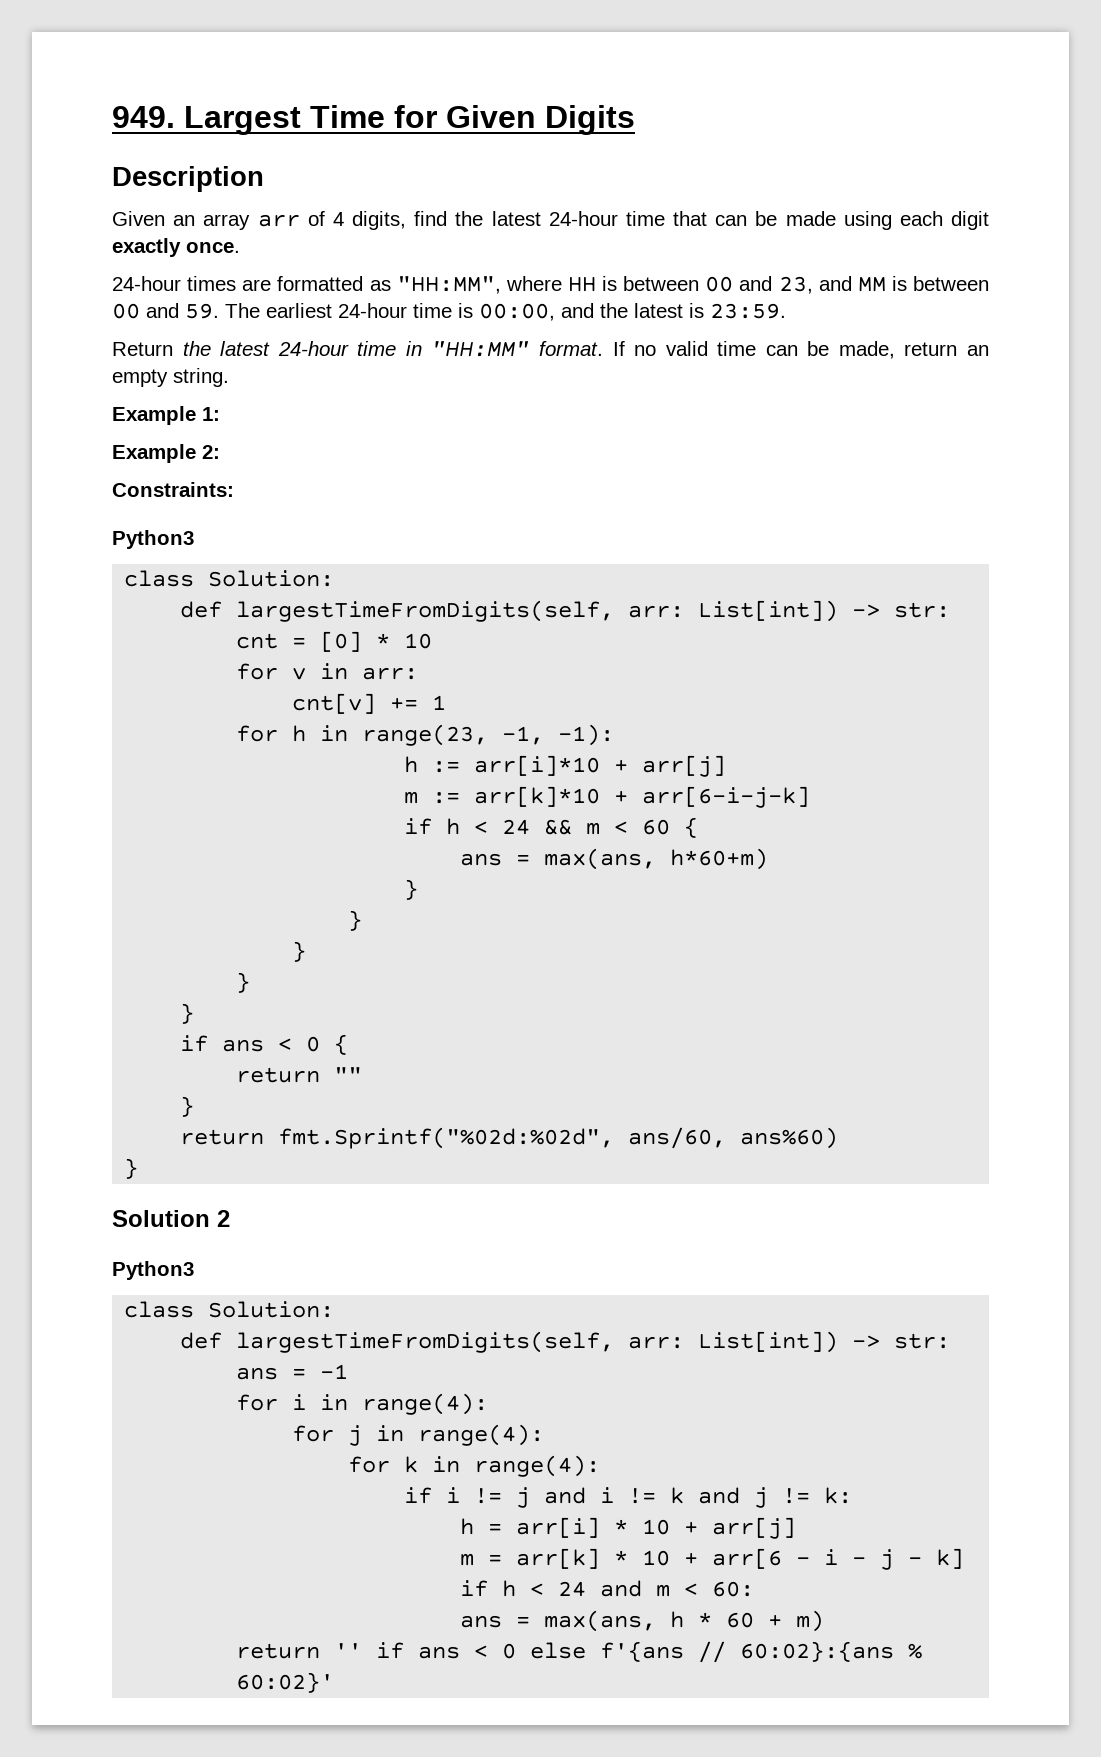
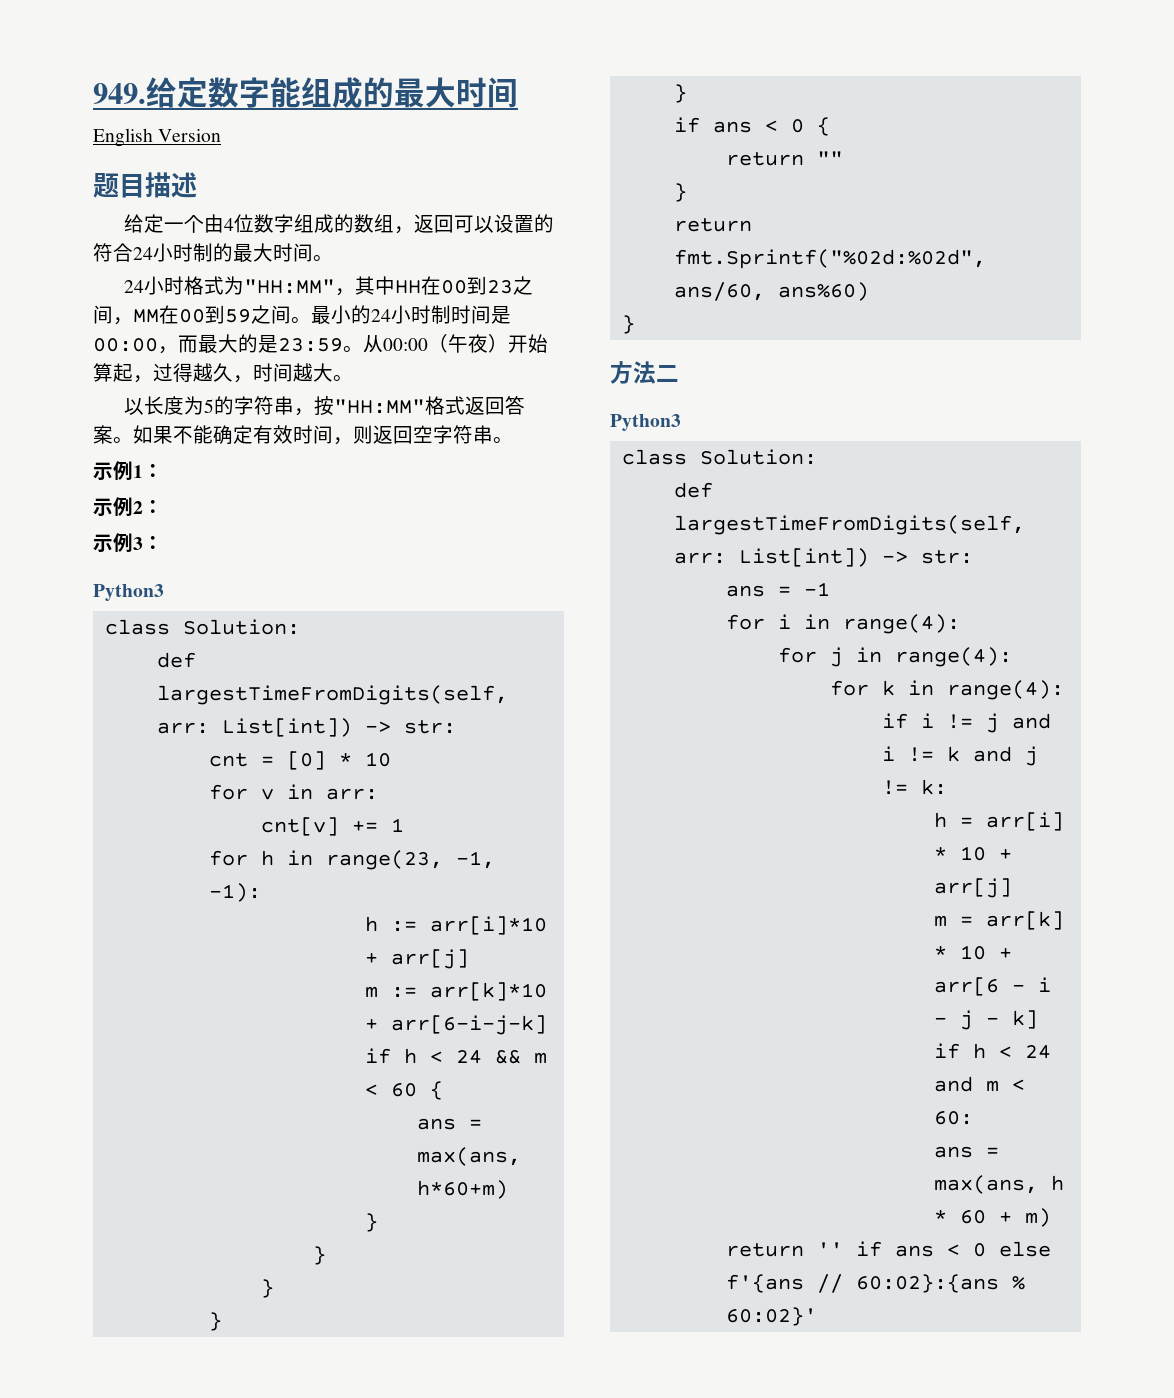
- 949. Largest Time for Given Digits
- Description
- Given an array arr of 4 digits, find the latest 24-hour time that can be made using each digit exactly once.
- 24-hour times are formatted as "HH:MM", where HH is between 00 and 23, and MM is between 00 and 59. The earliest 24-hour time is 00:00, and the latest is 23:59.
- Return the latest 24-hour time in "HH:MM" format. If no valid time can be made, return an empty string.
- Example 1:
- Example 2:
- Constraints:
+ 949.给定数字能组成的最大时间
+ English Version
+ 题目描述
+ 给定一个由4位数字组成的数组，返回可以设置的符合24小时制的最大时间。
+ 24小时格式为"HH:MM"，其中HH在00到23之间，MM在00到59之间。最小的24小时制时间是00:00，而最大的是23:59。从00:00（午夜）开始算起，过得越久，时间越大。
+ 以长度为5的字符串，按"HH:MM"格式返回答案。如果不能确定有效时间，则返回空字符串。
+ 示例1：
+ 示例2：
+ 示例3：
- Solution 2
+ 方法二

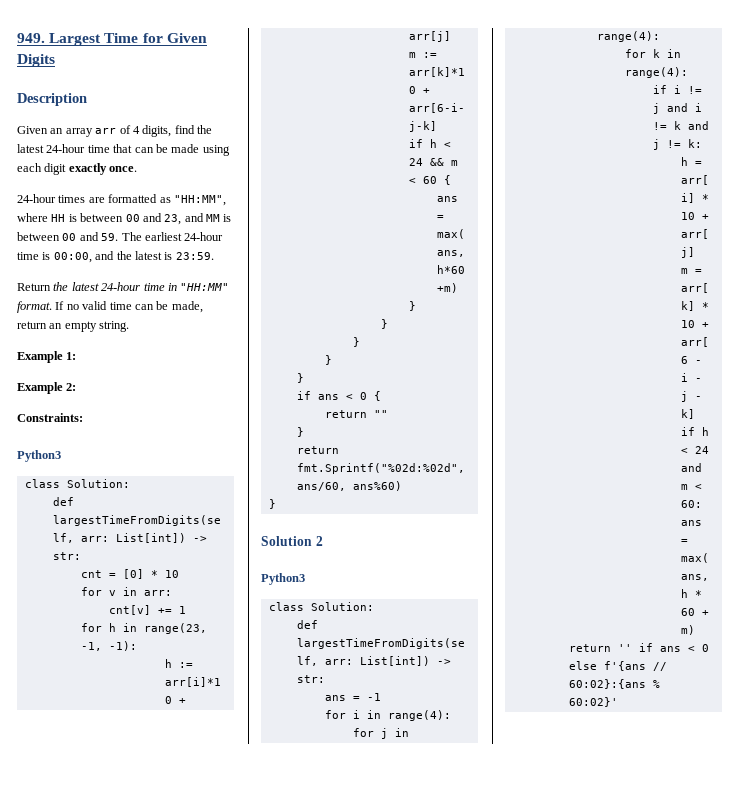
- 949.给定数字能组成的最大时间
- English Version
- 题目描述
- 给定一个由4位数字组成的数组，返回可以设置的符合24小时制的最大时间。
- 24小时格式为"HH:MM"，其中HH在00到23之间，MM在00到59之间。最小的24小时制时间是00:00，而最大的是23:59。从00:00（午夜）开始算起，过得越久，时间越大。
- 以长度为5的字符串，按"HH:MM"格式返回答案。如果不能确定有效时间，则返回空字符串。
- 示例1：
- 示例2：
- 示例3：
+ 949. Largest Time for Given Digits
+ Description
+ Given an array arr of 4 digits, find the latest 24-hour time that can be made using each digit exactly once.
+ 24-hour times are formatted as "HH:MM", where HH is between 00 and 23, and MM is between 00 and 59. The earliest 24-hour time is 00:00, and the latest is 23:59.
+ Return the latest 24-hour time in "HH:MM" format. If no valid time can be made, return an empty string.
+ Example 1:
+ Example 2:
+ Constraints:
- 方法二
+ Solution 2

